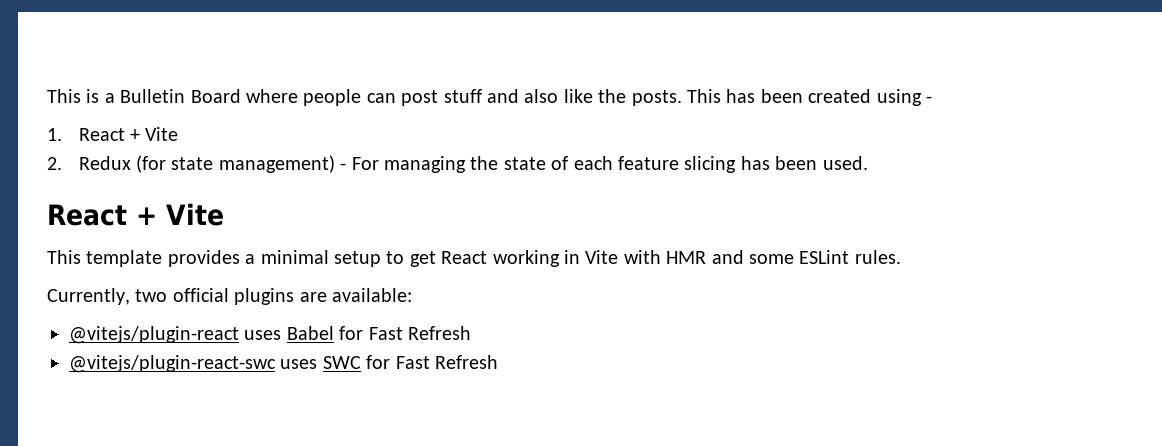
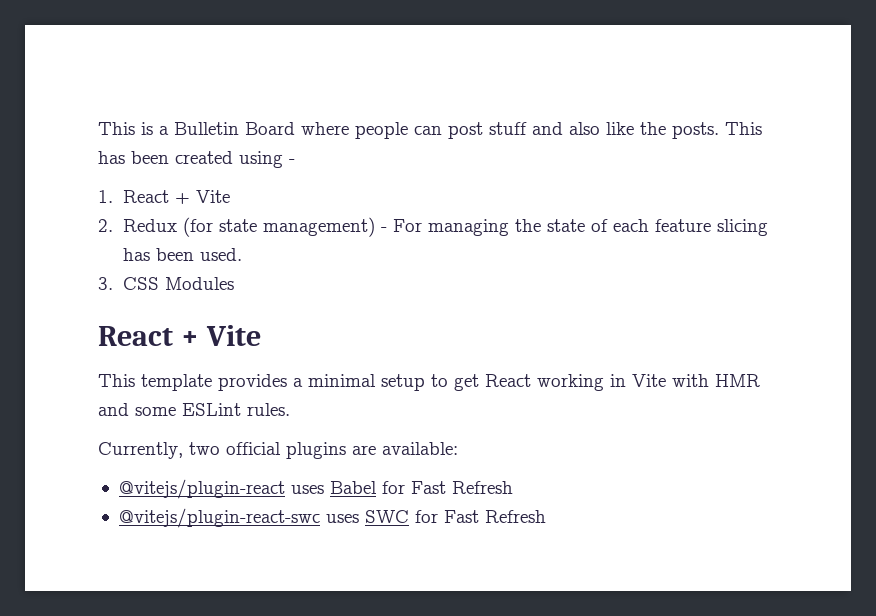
+ 3. CSS Modules

